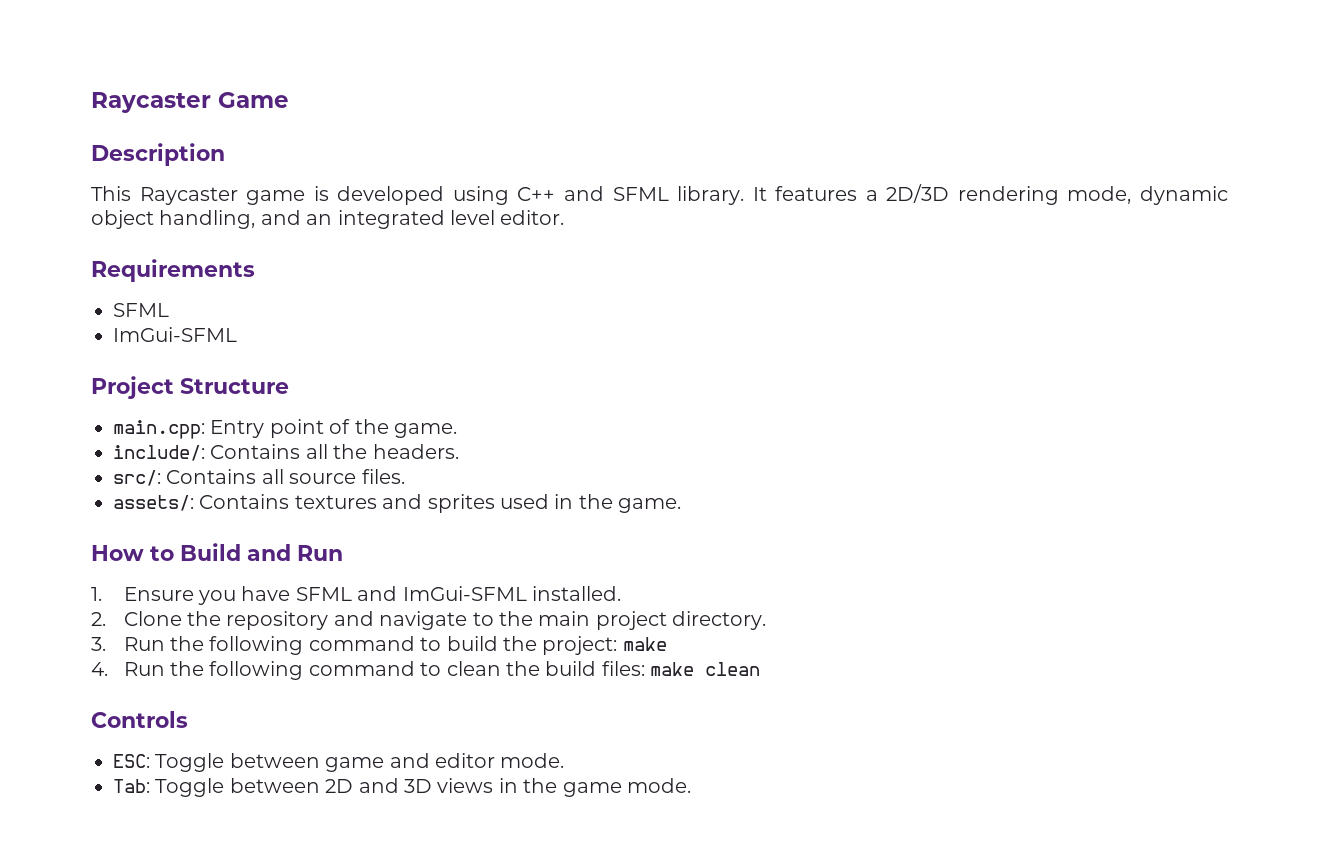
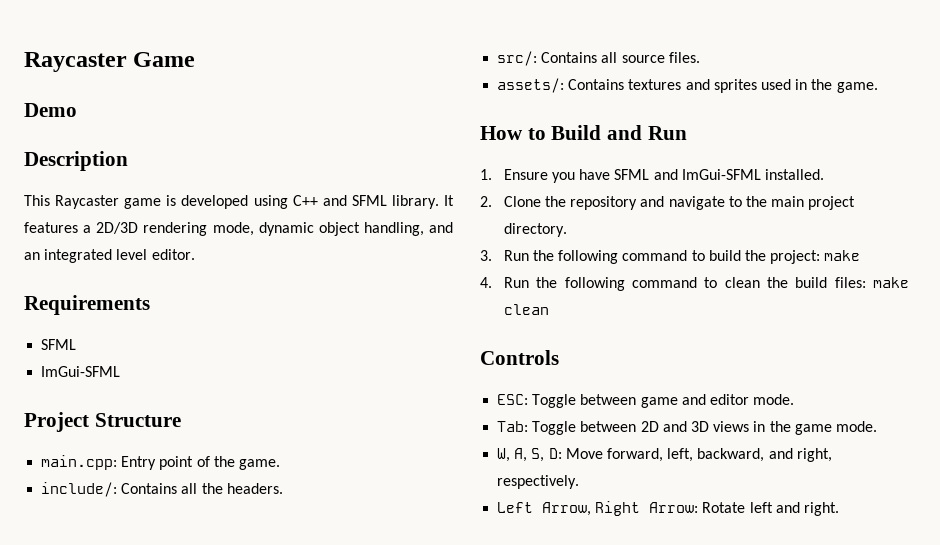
+ Demo
+ W, A, S, D: Move forward, left, backward, and right, respectively.
+ Left Arrow, Right Arrow: Rotate left and right.

